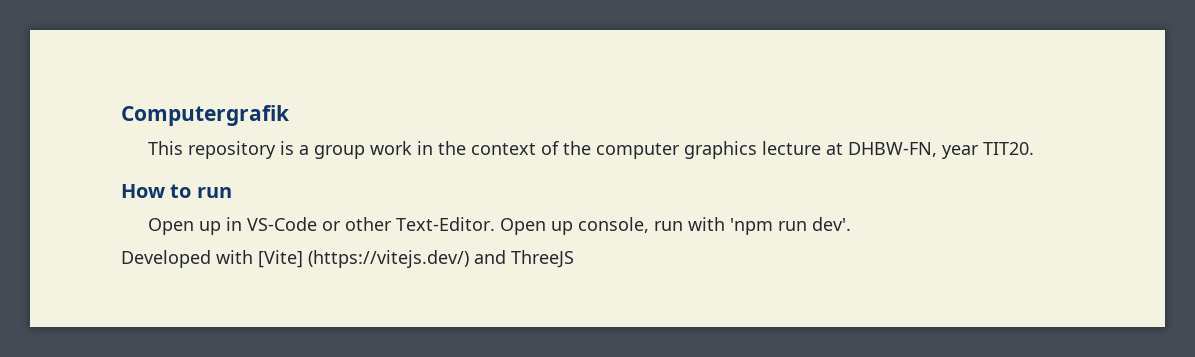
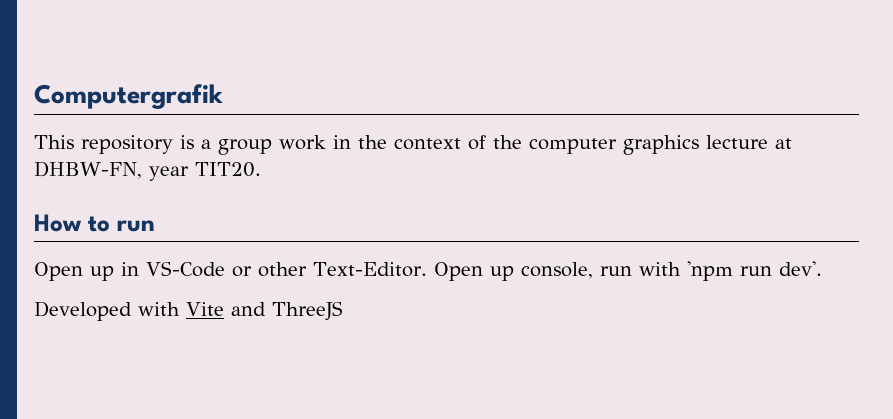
- Developed with [Vite] (https://vitejs.dev/) and ThreeJS
+ Developed with Vite and ThreeJS

